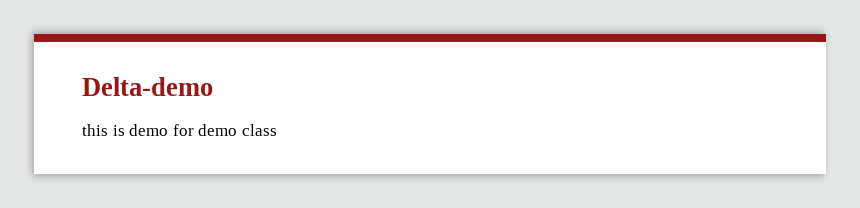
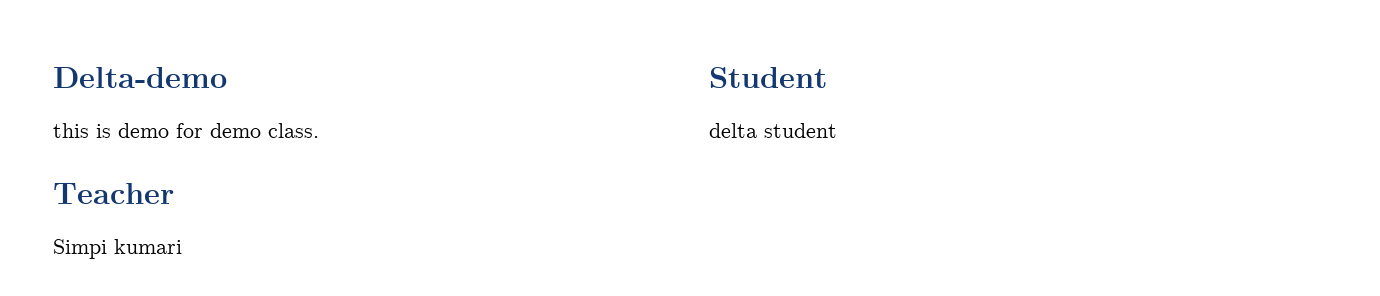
- this is demo for demo class
+ this is demo for demo class.
+ Teacher
+ Simpi kumari
+ Student
+ delta student

